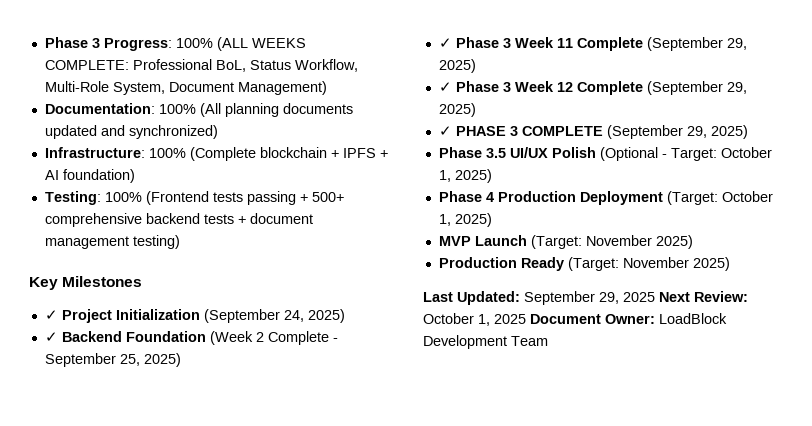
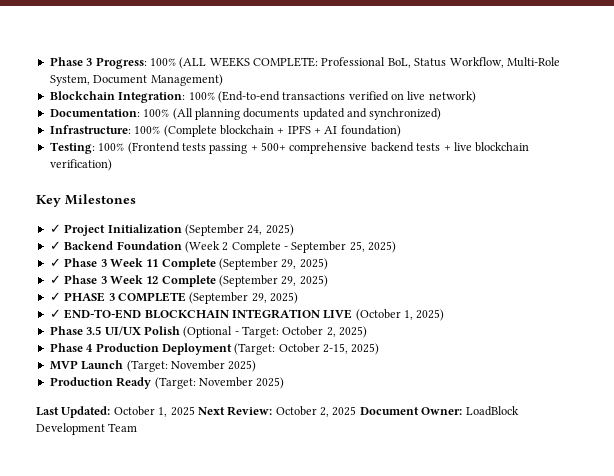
+ Blockchain Integration: 100% (End-to-end transactions verified on live network)
- Testing: 100% (Frontend tests passing + 500+ comprehensive backend tests + document management testing)
+ Testing: 100% (Frontend tests passing + 500+ comprehensive backend tests + live blockchain verification)
+ ✓ END-TO-END BLOCKCHAIN INTEGRATION LIVE (October 1, 2025)
- Phase 3.5 UI/UX Polish (Optional - Target: October 1, 2025)
+ Phase 3.5 UI/UX Polish (Optional - Target: October 2, 2025)
- Phase 4 Production Deployment (Target: October 1, 2025)
+ Phase 4 Production Deployment (Target: October 2-15, 2025)
- Last Updated: September 29, 2025 Next Review: October 1, 2025 Document Owner: LoadBlock Development Team
+ Last Updated: October 1, 2025 Next Review: October 2, 2025 Document Owner: LoadBlock Development Team

